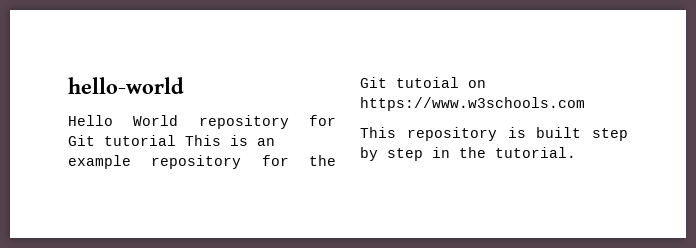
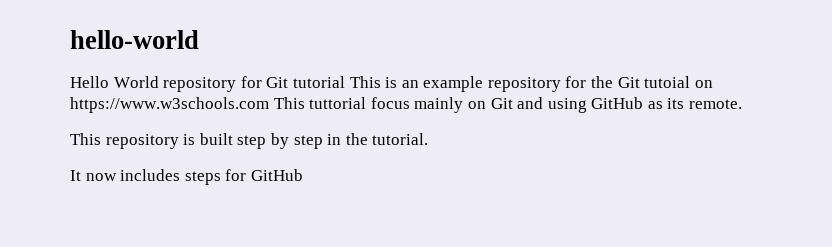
- Hello World repository for Git tutorial This is an example repository for the Git tutoial on https://www.w3schools.com
+ Hello World repository for Git tutorial This is an example repository for the Git tutoial on https://www.w3schools.com This tuttorial focus mainly on Git and using GitHub as its remote.
+ It now includes steps for GitHub

